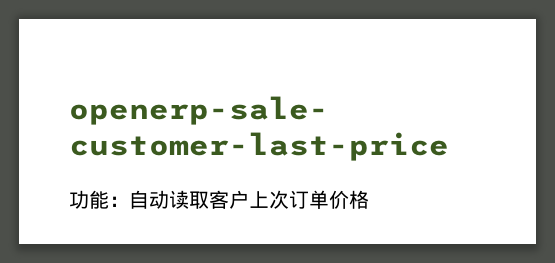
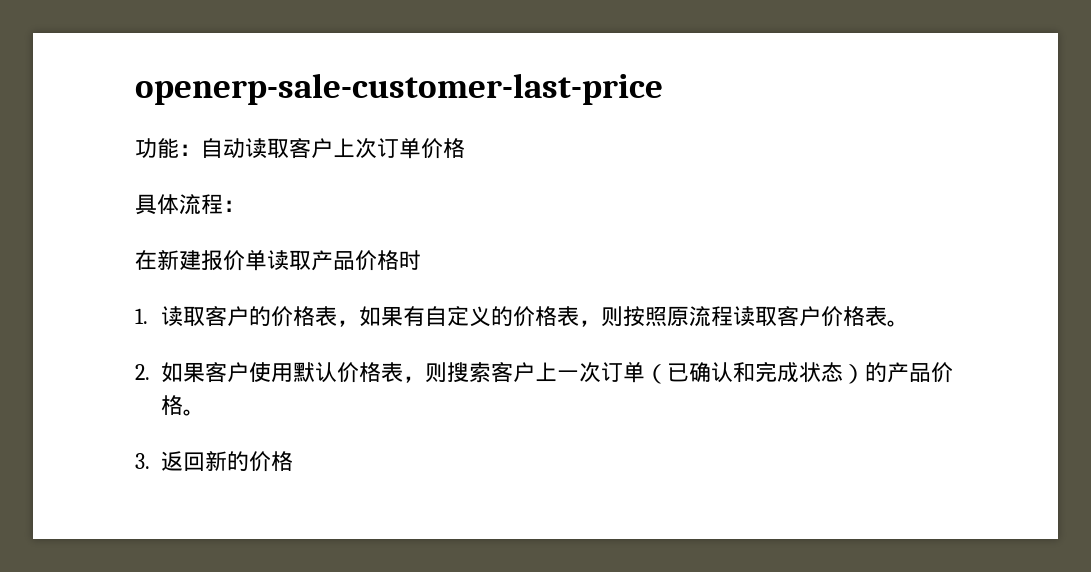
+ 具体流程：
+ 在新建报价单读取产品价格时
+ 1.读取客户的价格表，如果有自定义的价格表，则按照原流程读取客户价格表。
+ 2.如果客户使用默认价格表，则搜索客户上一次订单（已确认和完成状态）的产品价格。
+ 3.返回新的价格

